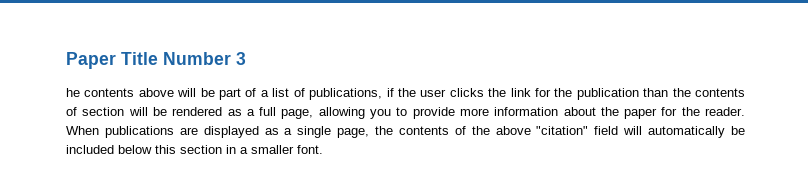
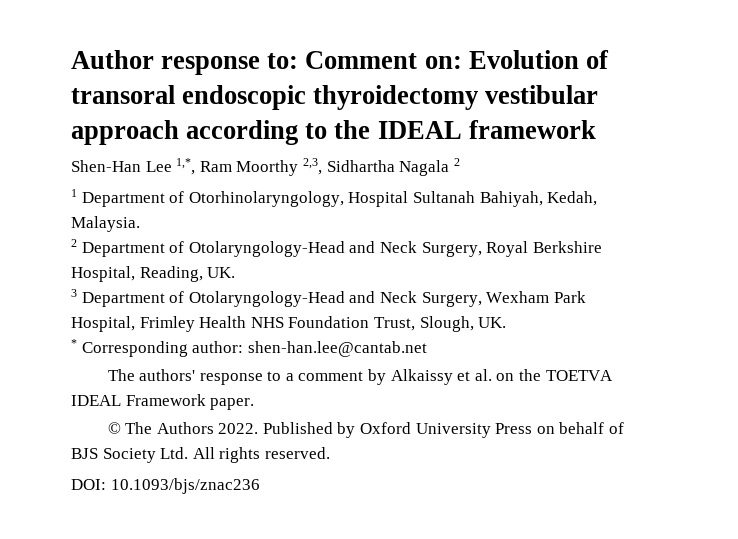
- Paper Title Number 3
- he contents above will be part of a list of publications, if the user clicks the link for the publication than the contents of section will be rendered as a full page, allowing you to provide more information about the paper for the reader. When publications are displayed as a single page, the contents of the above "citation" field will automatically be included below this section in a smaller font.
+ Author response to: Comment on: Evolution of transoral endoscopic thyroidectomy vestibular approach according to the IDEAL framework
+ Shen-Han Lee 1,*, Ram Moorthy 2,3, Sidhartha Nagala 2
+ 1 Department of Otorhinolaryngology, Hospital Sultanah Bahiyah, Kedah, Malaysia.
+ 2 Department of Otolaryngology-Head and Neck Surgery, Royal Berkshire Hospital, Reading, UK.
+ 3 Department of Otolaryngology-Head and Neck Surgery, Wexham Park Hospital, Frimley Health NHS Foundation Trust, Slough, UK.
+ * Corresponding author: shen-han.lee@cantab.net
+ The authors' response to a comment by Alkaissy et al. on the TOETVA IDEAL Framework paper.
+ © The Authors 2022. Published by Oxford University Press on behalf of BJS Society Ltd. All rights reserved.
+ DOI: 10.1093/bjs/znac236

